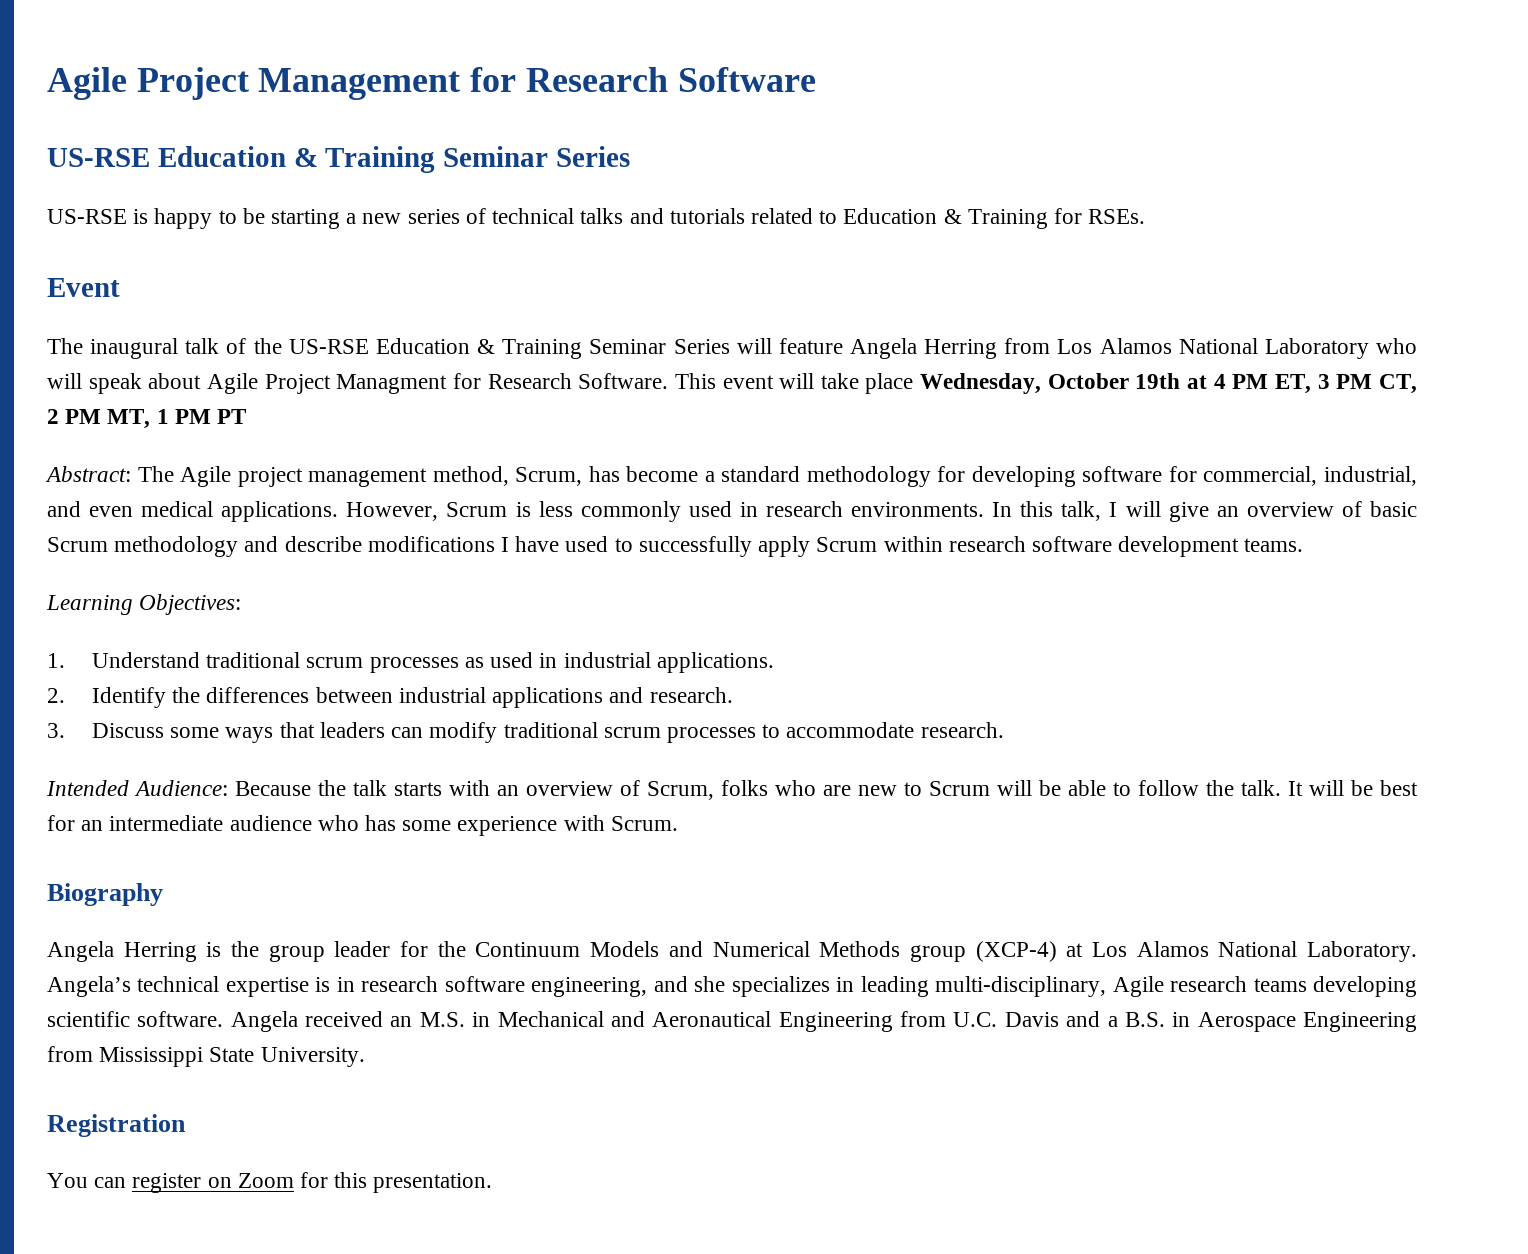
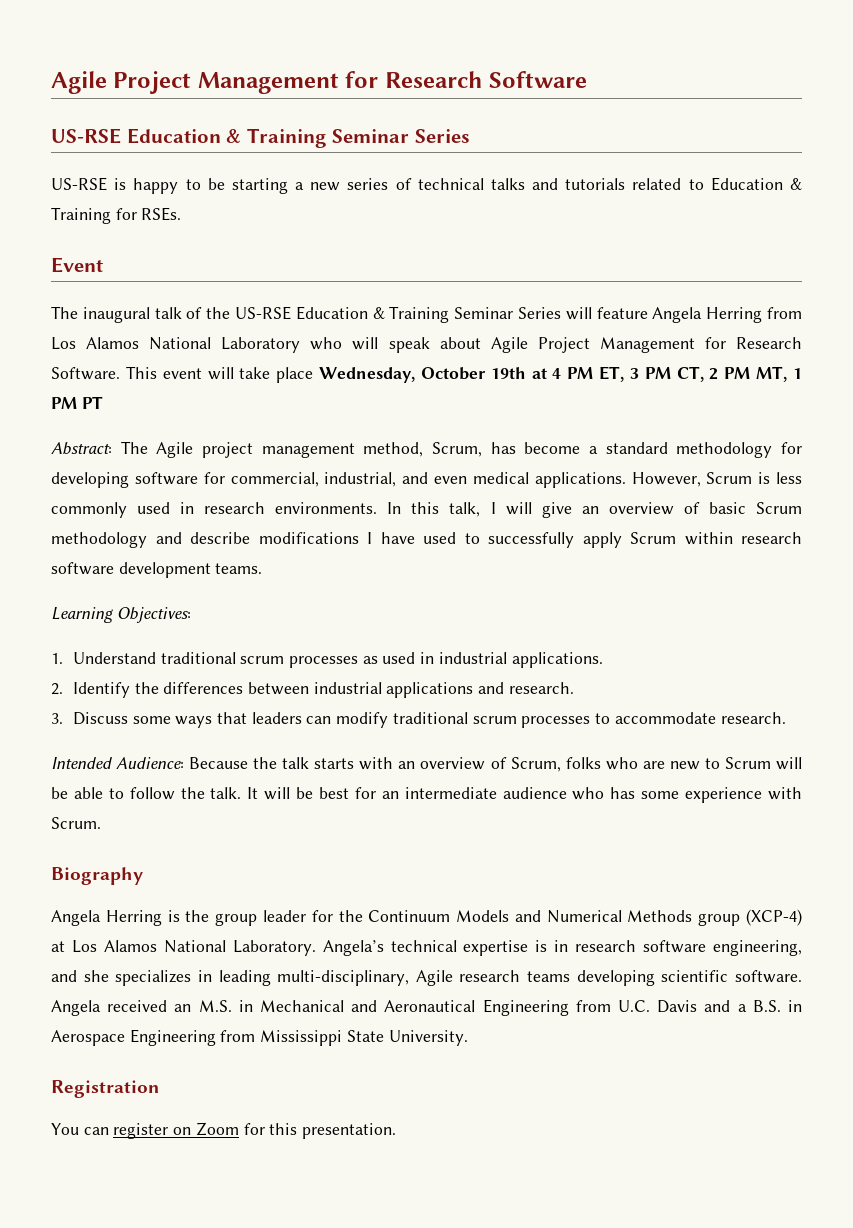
- The inaugural talk of the US-RSE Education & Training Seminar Series will feature Angela Herring from Los Alamos National Laboratory who will speak about Agile Project Managment for Research Software.
+ The inaugural talk of the US-RSE Education & Training Seminar Series will feature Angela Herring from Los Alamos National Laboratory who will speak about Agile Project Management for Research Software.

